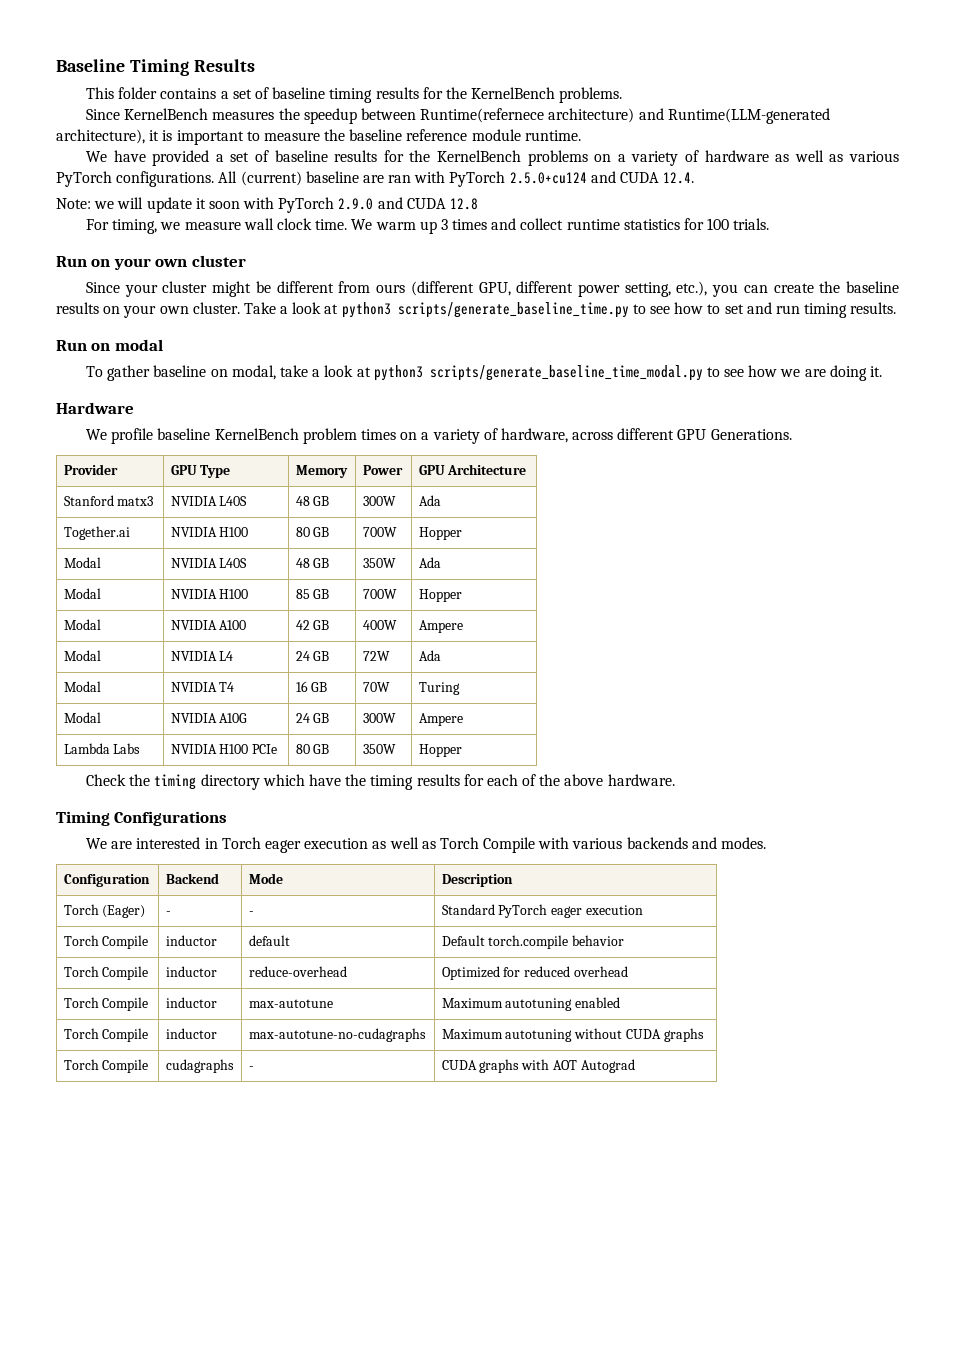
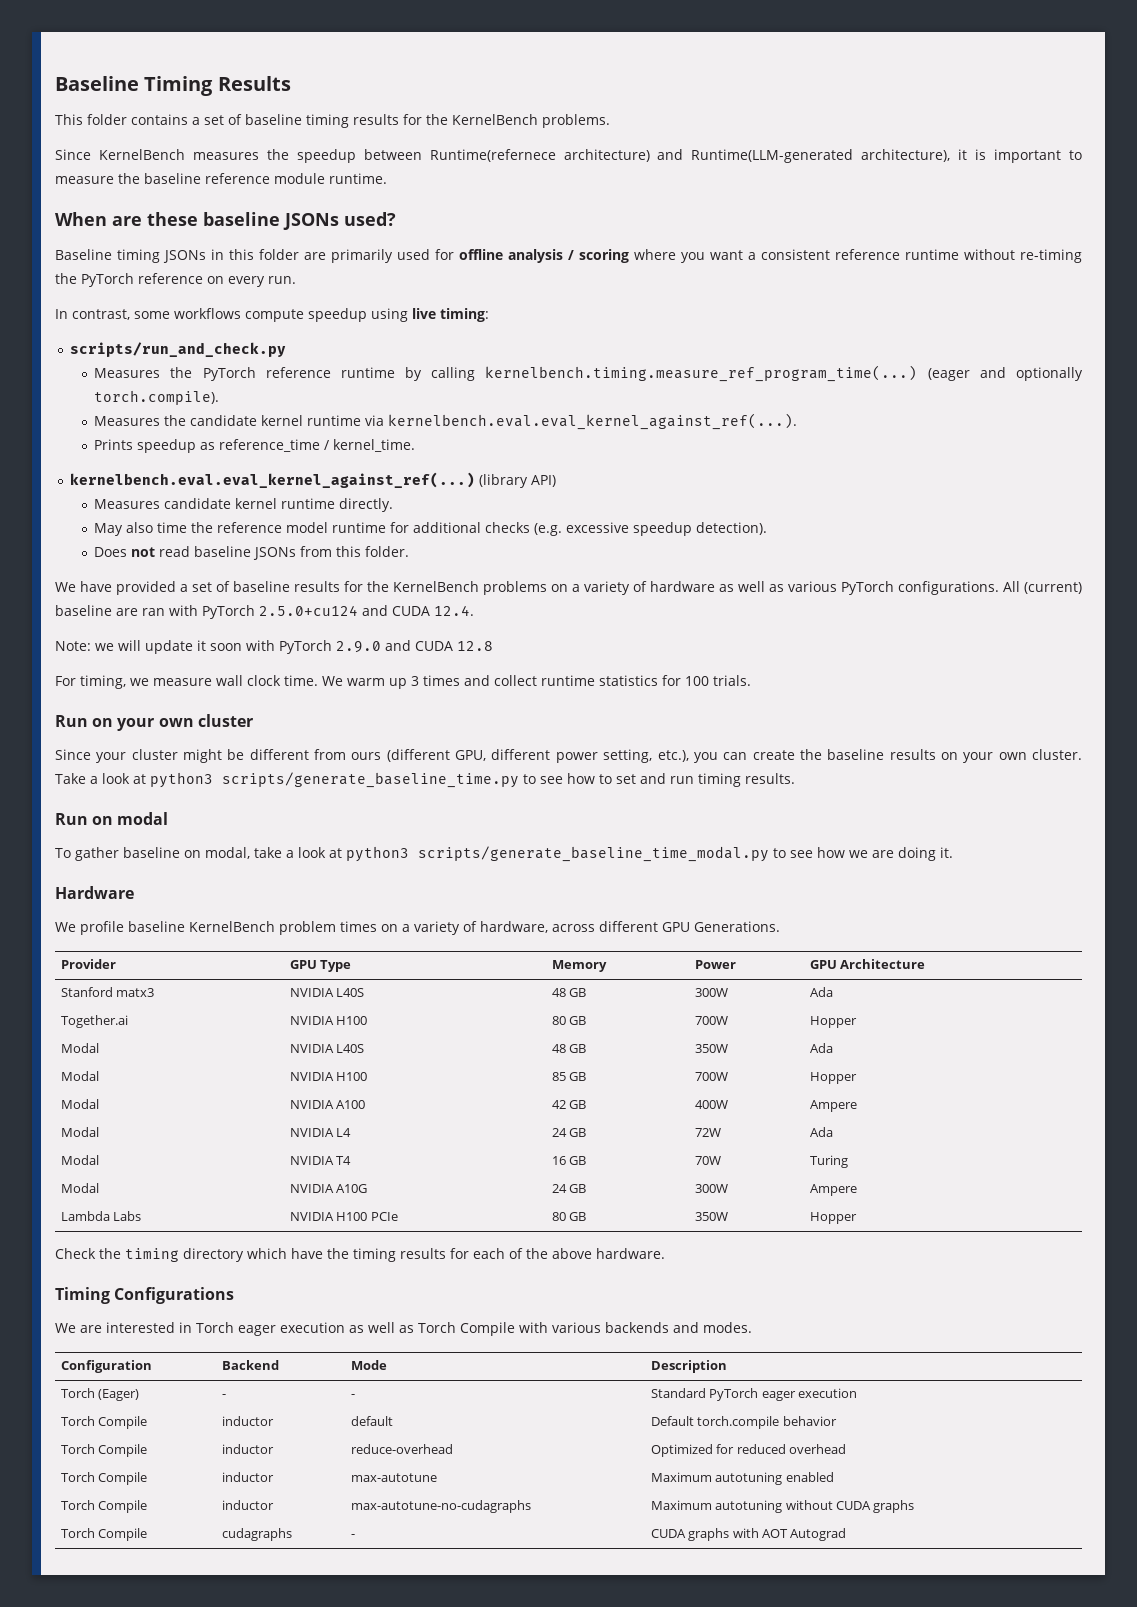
+ When are these baseline JSONs used?
+ Baseline timing JSONs in this folder are primarily used for offline analysis / scoring where you want a consistent reference runtime without re-timing the PyTorch reference on every run.
+ In contrast, some workflows compute speedup using live timing:
+ scripts/run_and_check.py
+ Measures the PyTorch reference runtime by calling kernelbench.timing.measure_ref_program_time(...) (eager and optionally torch.compile).
+ Measures the candidate kernel runtime via kernelbench.eval.eval_kernel_against_ref(...).
+ Prints speedup as reference_time / kernel_time.
+ kernelbench.eval.eval_kernel_against_ref(...) (library API)
+ Measures candidate kernel runtime directly.
+ May also time the reference model runtime for additional checks (e.g. excessive speedup detection).
+ Does not read baseline JSONs from this folder.

